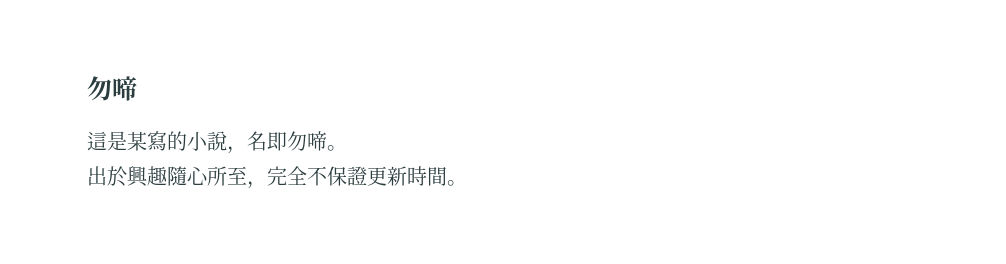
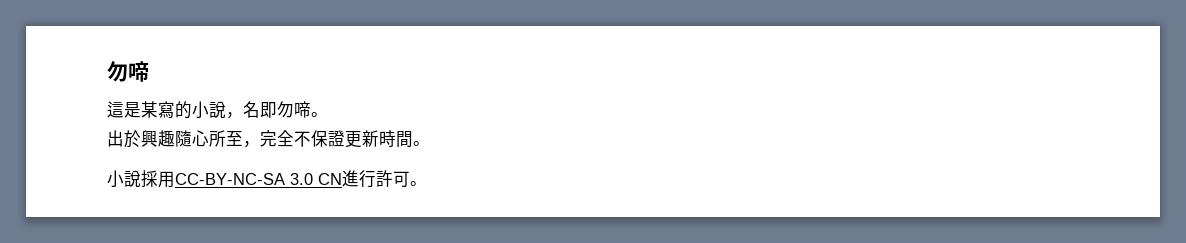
+ 小說採用CC-BY-NC-SA 3.0 CN進行許可。

